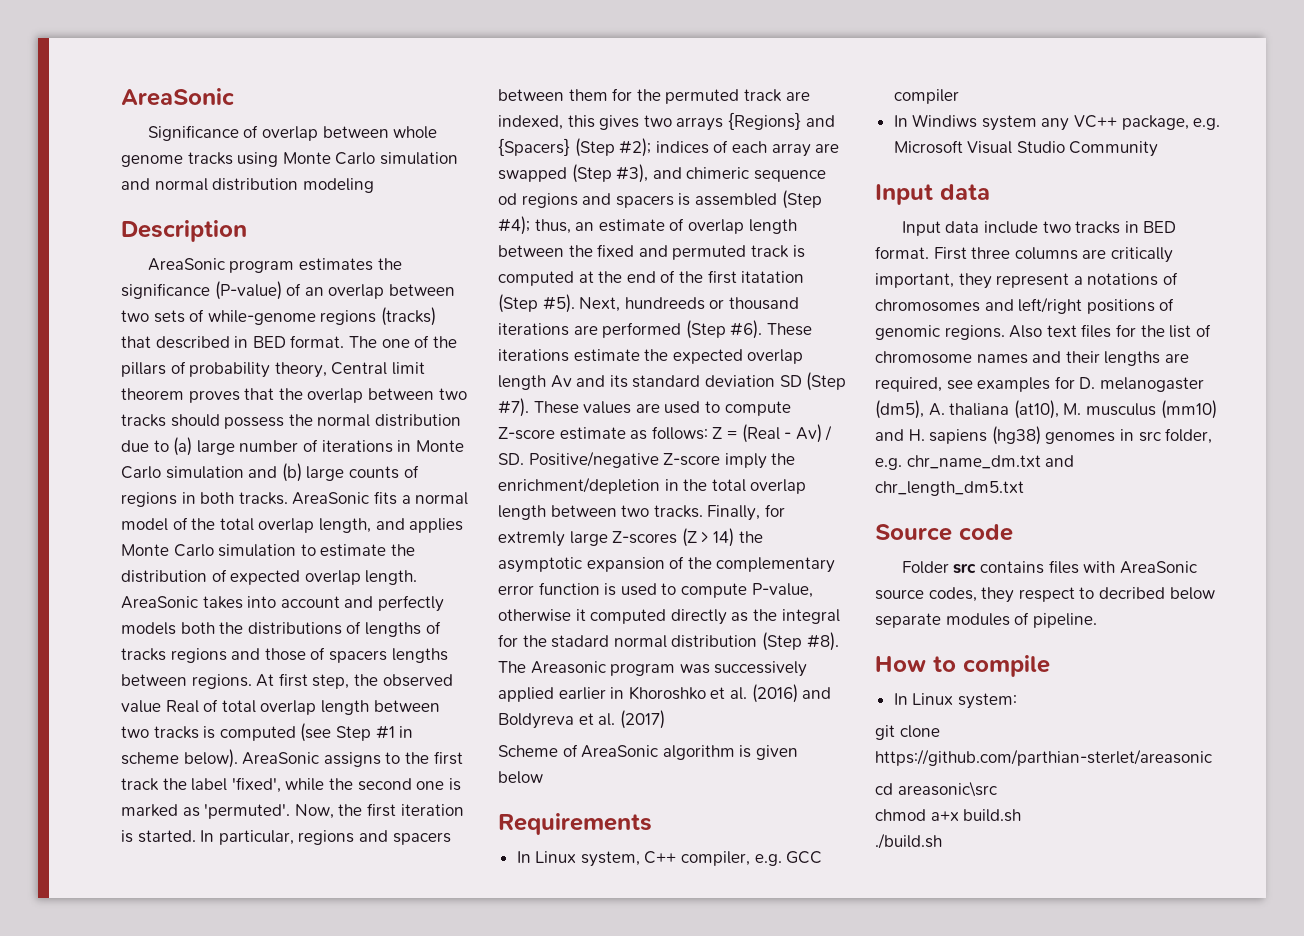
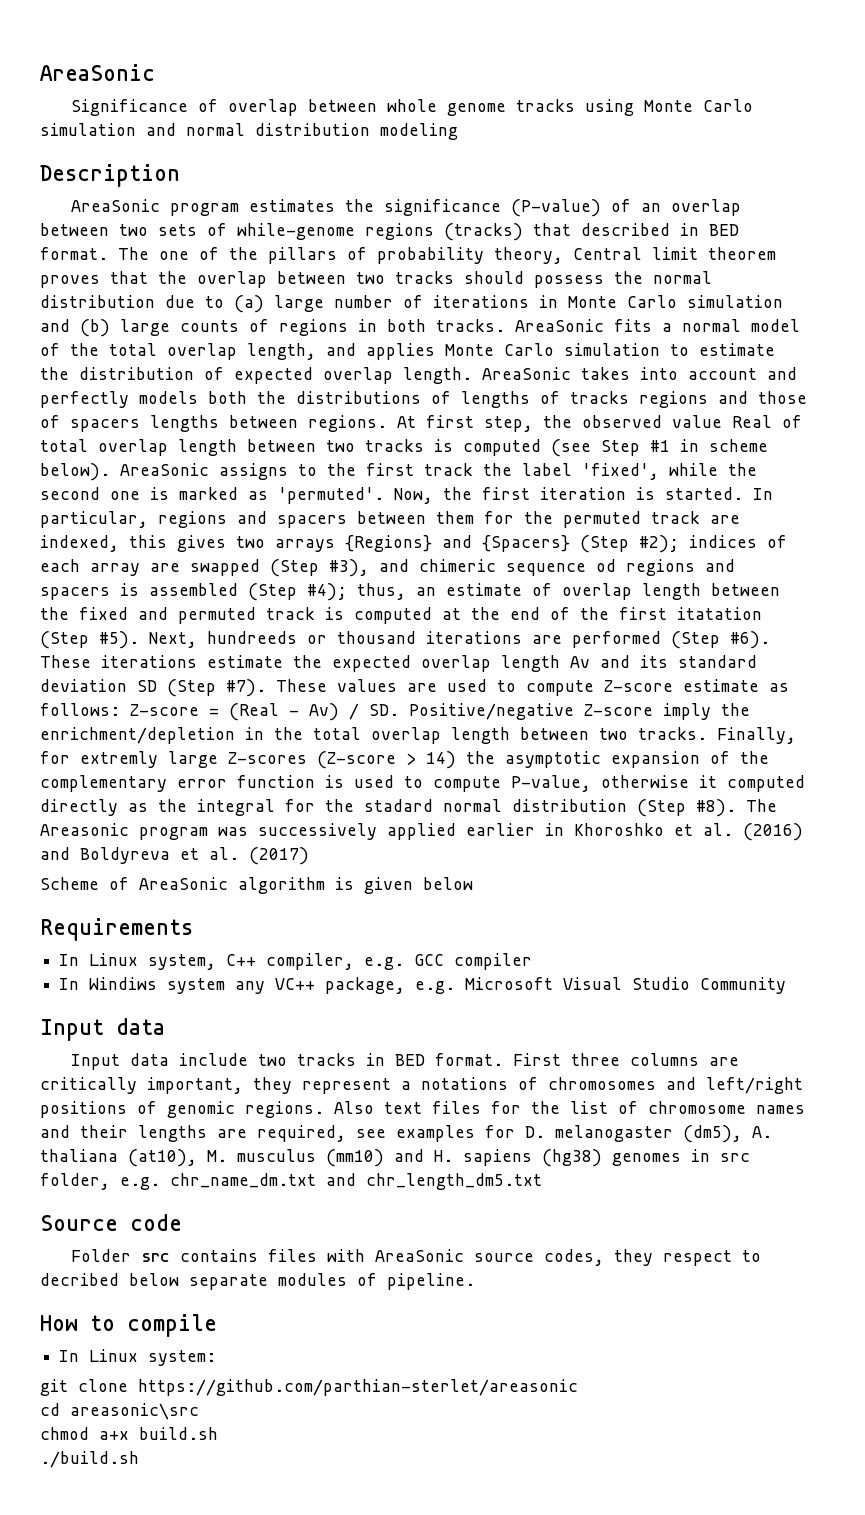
- These values are used to compute Z-score estimate as follows: Z = (Real - Av) / SD. Positive/negative Z-score imply the enrichment/depletion in the total overlap length between two tracks.
+ These values are used to compute Z-score estimate as follows: Z-score = (Real - Av) / SD. Positive/negative Z-score imply the enrichment/depletion in the total overlap length between two tracks.
- Finally, for extremly large Z-scores (Z > 14) the asymptotic expansion of the complementary error function is used to compute P-value, otherwise it computed directly as the integral for the stadard normal distribution (Step #8).
+ Finally, for extremly large Z-scores (Z-score > 14) the asymptotic expansion of the complementary error function is used to compute P-value, otherwise it computed directly as the integral for the stadard normal distribution (Step #8).

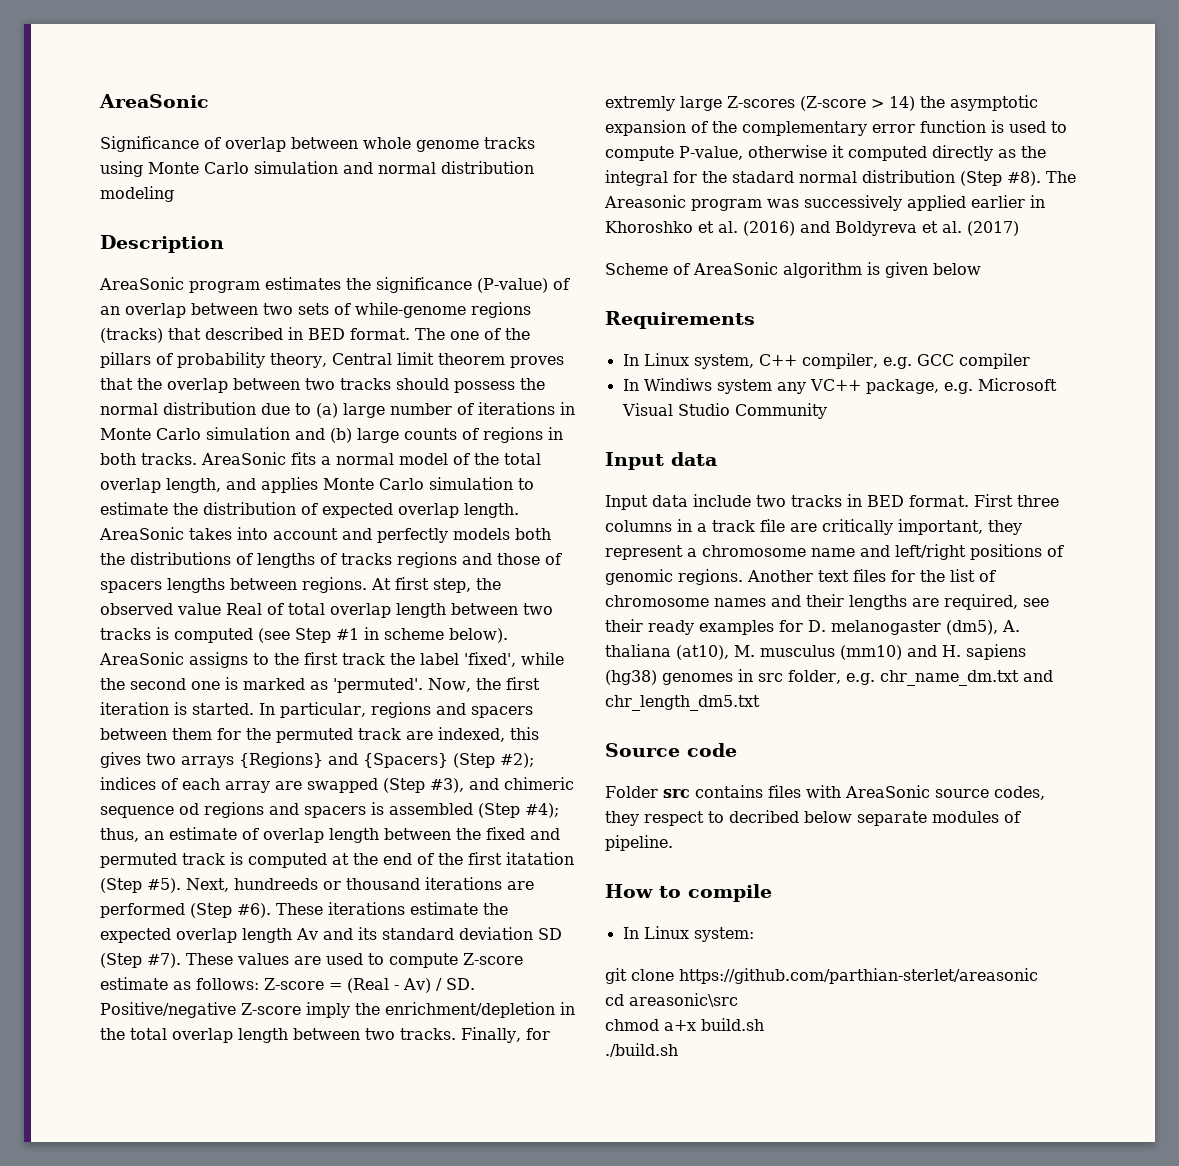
- First three columns are critically important, they represent a notations of chromosomes and left/right positions of genomic regions.
+ First three columns in a track file are critically important, they represent a chromosome name and left/right positions of genomic regions.
- Also text files for the list of chromosome names and their lengths are required, see examples for D. melanogaster (dm5), A. thaliana (at10), M. musculus (mm10) and H. sapiens (hg38) genomes in src folder, e.g. chr_name_dm.txt and chr_length_dm5.txt
+ Another text files for the list of chromosome names and their lengths are required, see their ready examples for D. melanogaster (dm5), A. thaliana (at10), M. musculus (mm10) and H. sapiens (hg38) genomes in src folder, e.g. chr_name_dm.txt and chr_length_dm5.txt

